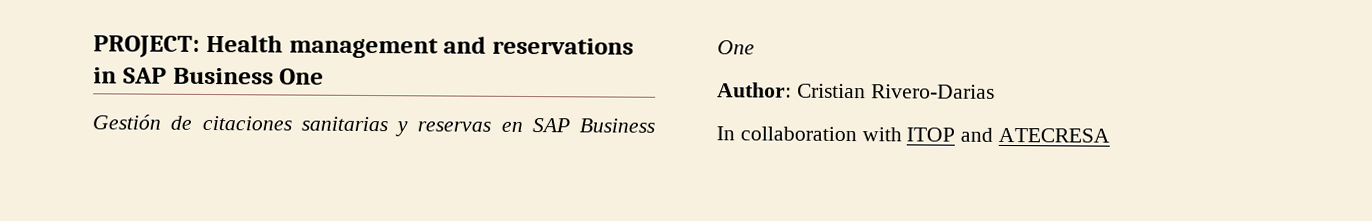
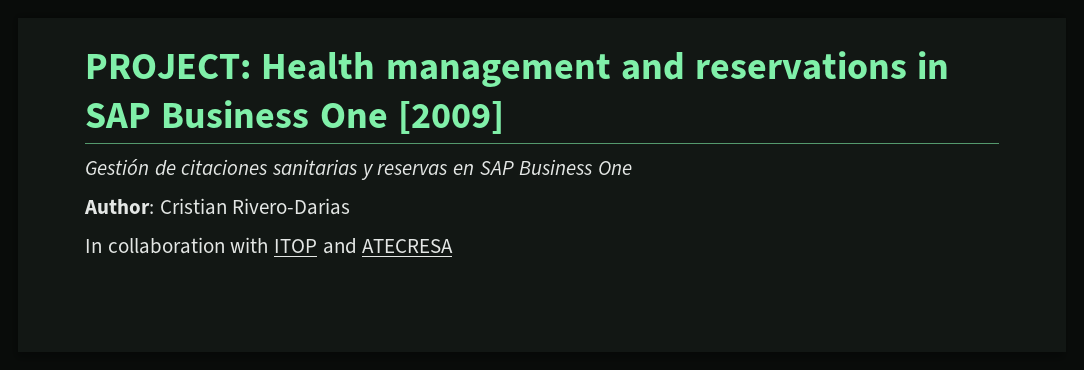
- PROJECT: Health management and reservations in SAP Business One
+ PROJECT: Health management and reservations in SAP Business One [2009]

